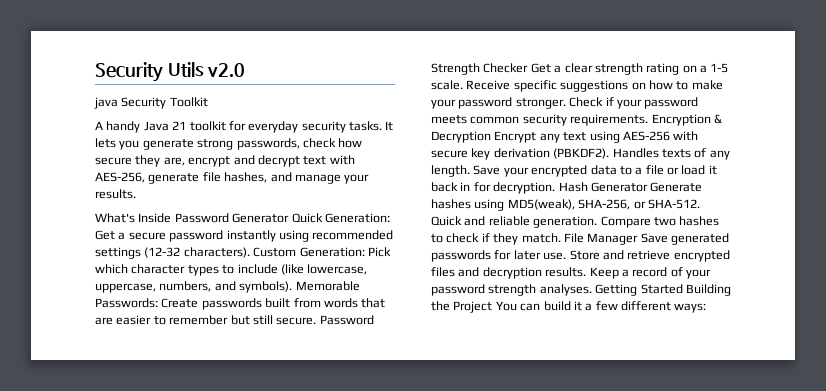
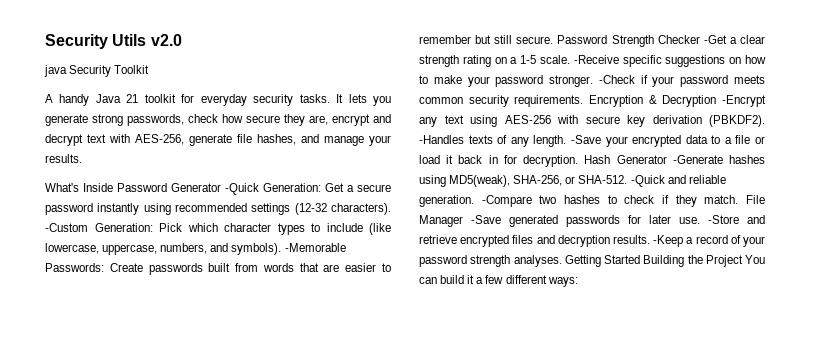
- What's Inside Password Generator Quick Generation: Get a secure password instantly using recommended settings (12-32 characters).
+ What's Inside Password Generator -Quick Generation: Get a secure password instantly using recommended settings (12-32 characters).
- Custom Generation: Pick which character types to include (like lowercase, uppercase, numbers, and symbols).
+ -Custom Generation: Pick which character types to include (like lowercase, uppercase, numbers, and symbols).
- Memorable Passwords: Create passwords built from words that are easier to remember but still secure.
+ -Memorable Passwords: Create passwords built from words that are easier to remember but still secure.
- Password Strength Checker Get a clear strength rating on a 1-5 scale.
+ Password Strength Checker -Get a clear strength rating on a 1-5 scale.
- Receive specific suggestions on how to make your password stronger.
+ -Receive specific suggestions on how to make your password stronger.
- Check if your password meets common security requirements.
+ -Check if your password meets common security requirements.
- Encryption & Decryption Encrypt any text using AES-256 with secure key derivation (PBKDF2).
+ Encryption & Decryption -Encrypt any text using AES-256 with secure key derivation (PBKDF2).
- Handles texts of any length.
+ -Handles texts of any length.
- Save your encrypted data to a file or load it back in for decryption.
+ -Save your encrypted data to a file or load it back in for decryption.
- Hash Generator Generate hashes using MD5(weak), SHA-256, or SHA-512.
+ Hash Generator -Generate hashes using MD5(weak), SHA-256, or SHA-512.
- Quick and reliable generation.
+ -Quick and reliable generation.
- Compare two hashes to check if they match.
+ -Compare two hashes to check if they match.
- File Manager Save generated passwords for later use.
+ File Manager -Save generated passwords for later use.
- Store and retrieve encrypted files and decryption results.
+ -Store and retrieve encrypted files and decryption results.
- Keep a record of your password strength analyses.
+ -Keep a record of your password strength analyses.

